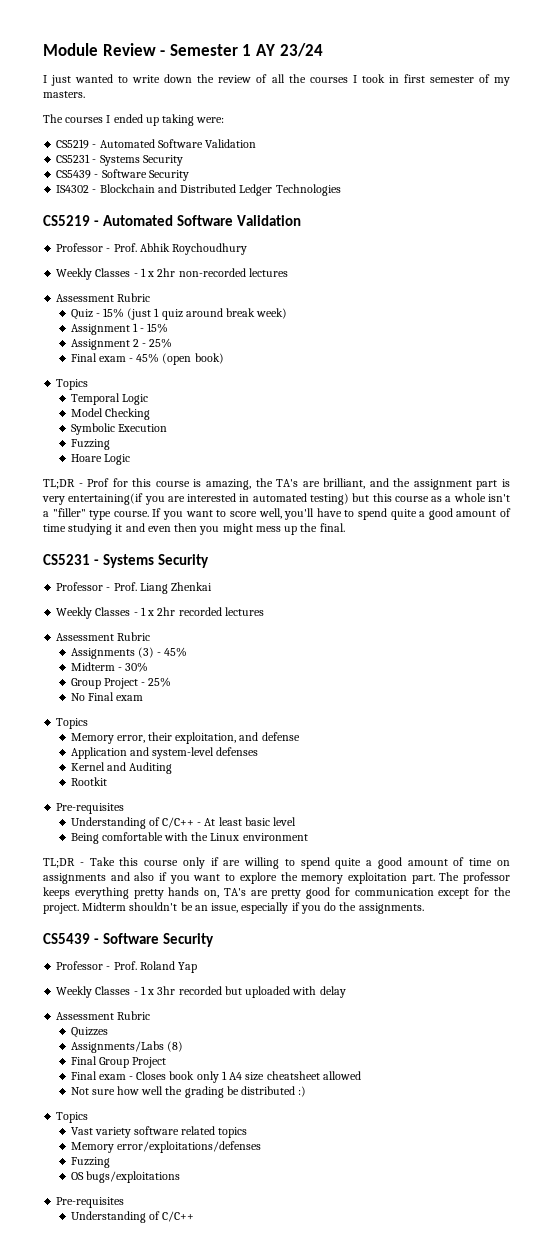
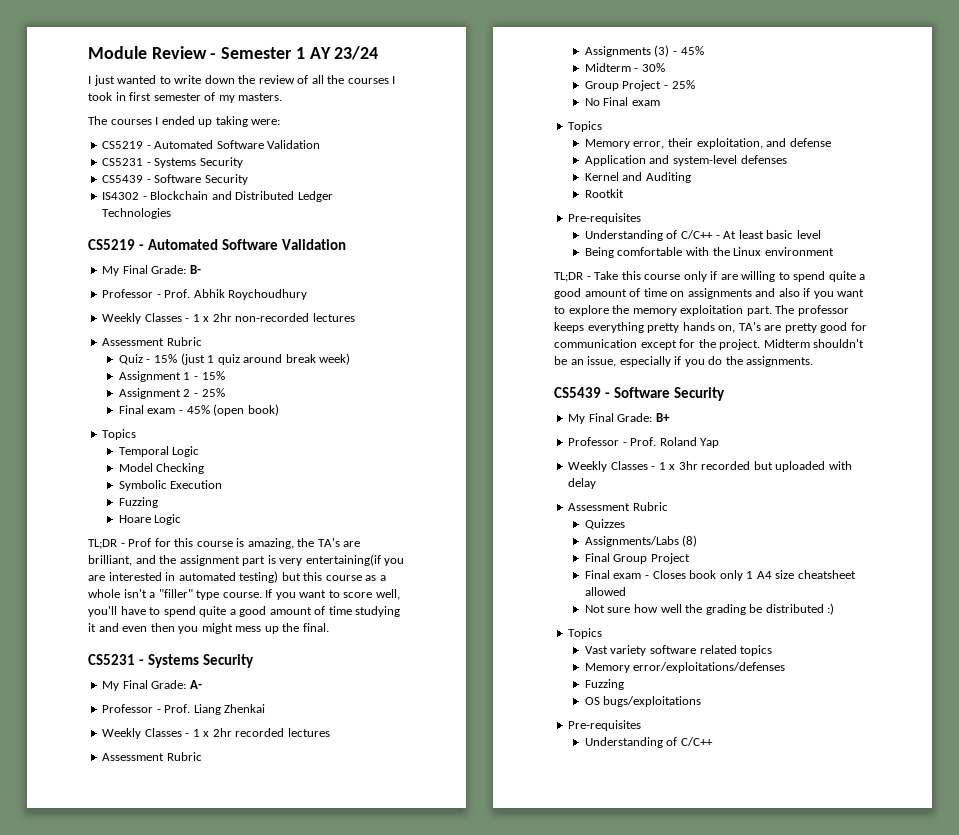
+ My Final Grade: B-
+ My Final Grade: A-
+ My Final Grade: B+

